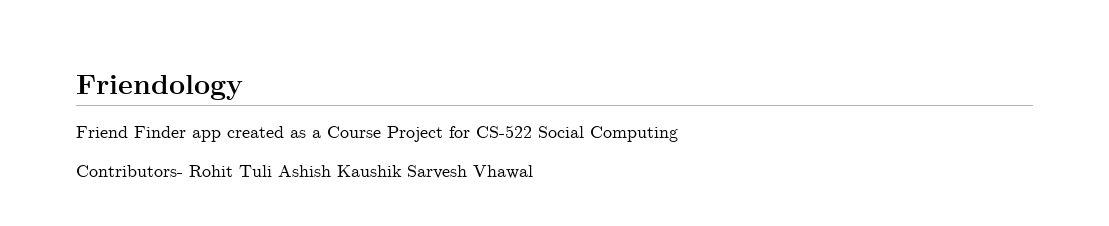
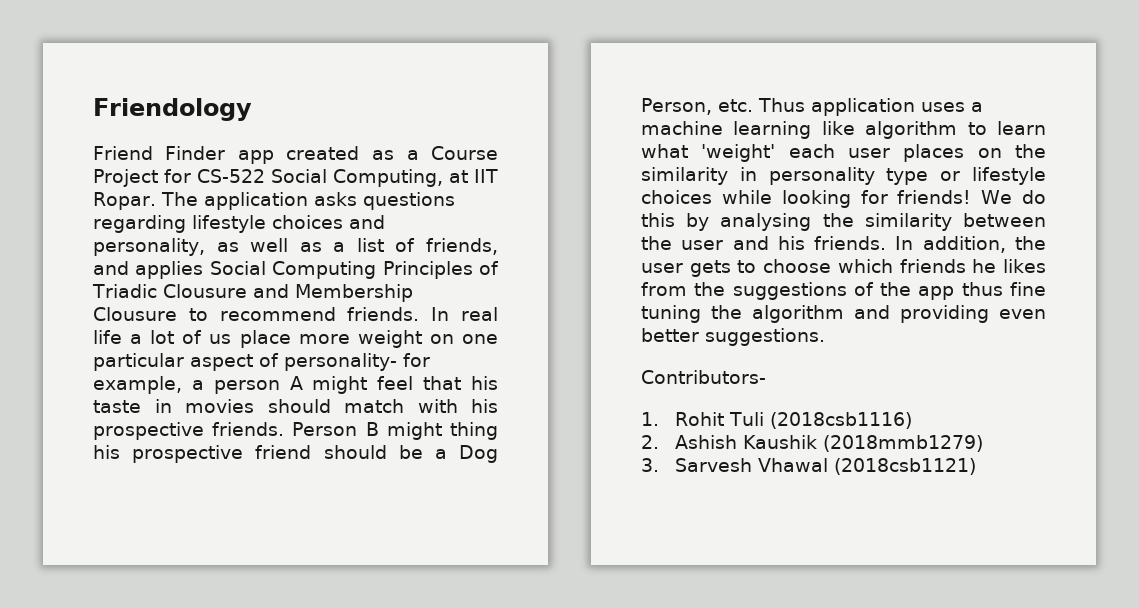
- Friend Finder app created as a Course Project for CS-522 Social Computing
+ Friend Finder app created as a Course Project for CS-522 Social Computing, at IIT Ropar. The application asks questions regarding lifestyle choices and personality, as well as a list of friends, and applies Social Computing Principles of Triadic Clousure and Membership Clousure to recommend friends. In real life a lot of us place more weight on one particular aspect of personality- for example, a person A might feel that his taste in movies should match with his prospective friends. Person B might thing his prospective friend should be a Dog Person, etc. Thus application uses a machine learning like algorithm to learn what 'weight' each user places on the similarity in personality type or lifestyle choices while looking for friends! We do this by analysing the similarity between the user and his friends. In addition, the user gets to choose which friends he likes from the suggestions of the app thus fine tuning the algorithm and providing even better suggestions.
- Contributors- Rohit Tuli Ashish Kaushik Sarvesh Vhawal
+ Contributors-
+ 1. Rohit Tuli (2018csb1116)
+ 2. Ashish Kaushik (2018mmb1279)
+ 3. Sarvesh Vhawal (2018csb1121)

